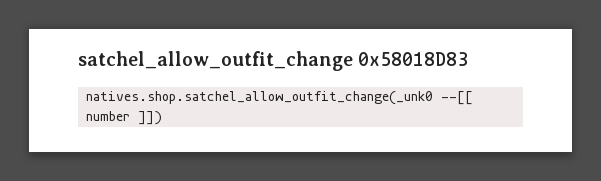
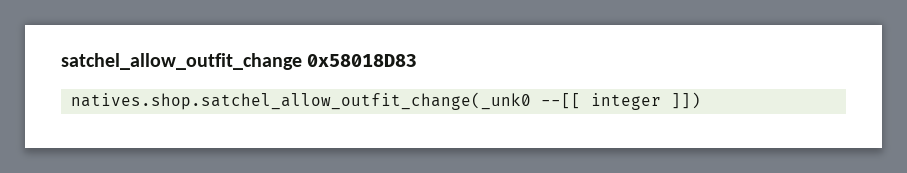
- natives.shop.satchel_allow_outfit_change(_unk0 --[[ number ]])
+ natives.shop.satchel_allow_outfit_change(_unk0 --[[ integer ]])

